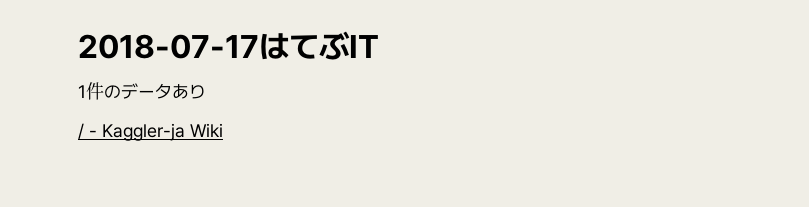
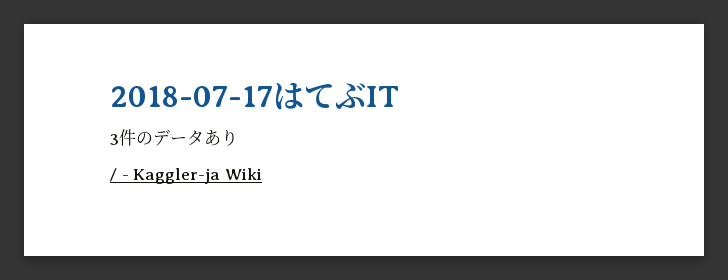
- 1件のデータあり
+ 3件のデータあり

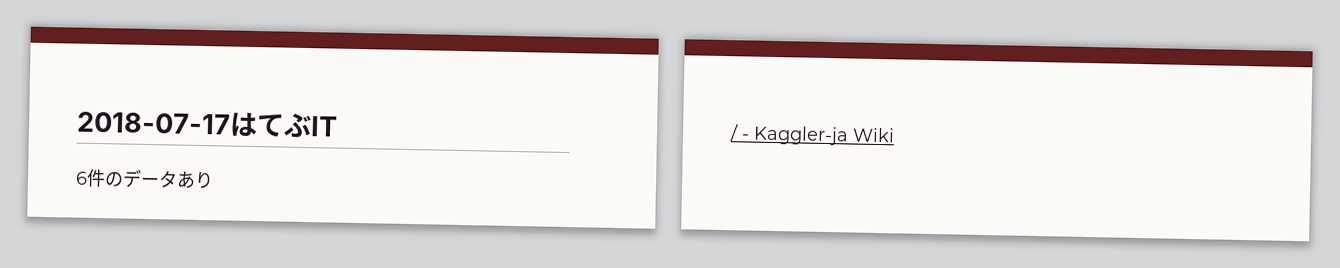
- 3件のデータあり
+ 6件のデータあり

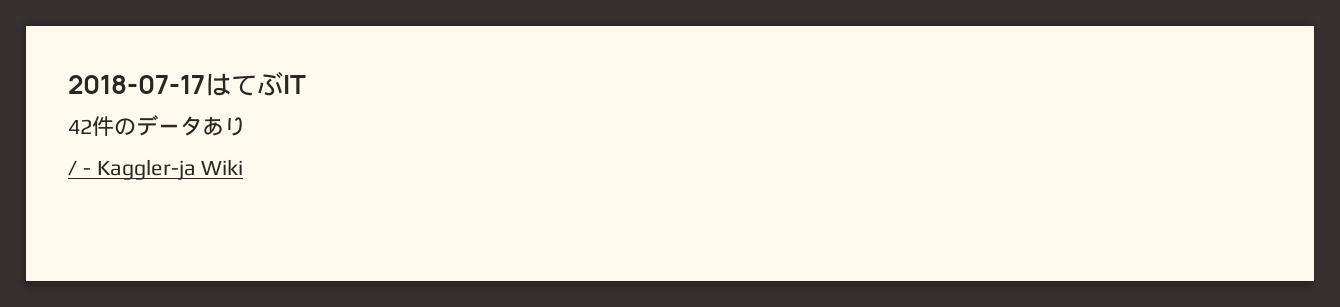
- 6件のデータあり
+ 42件のデータあり

